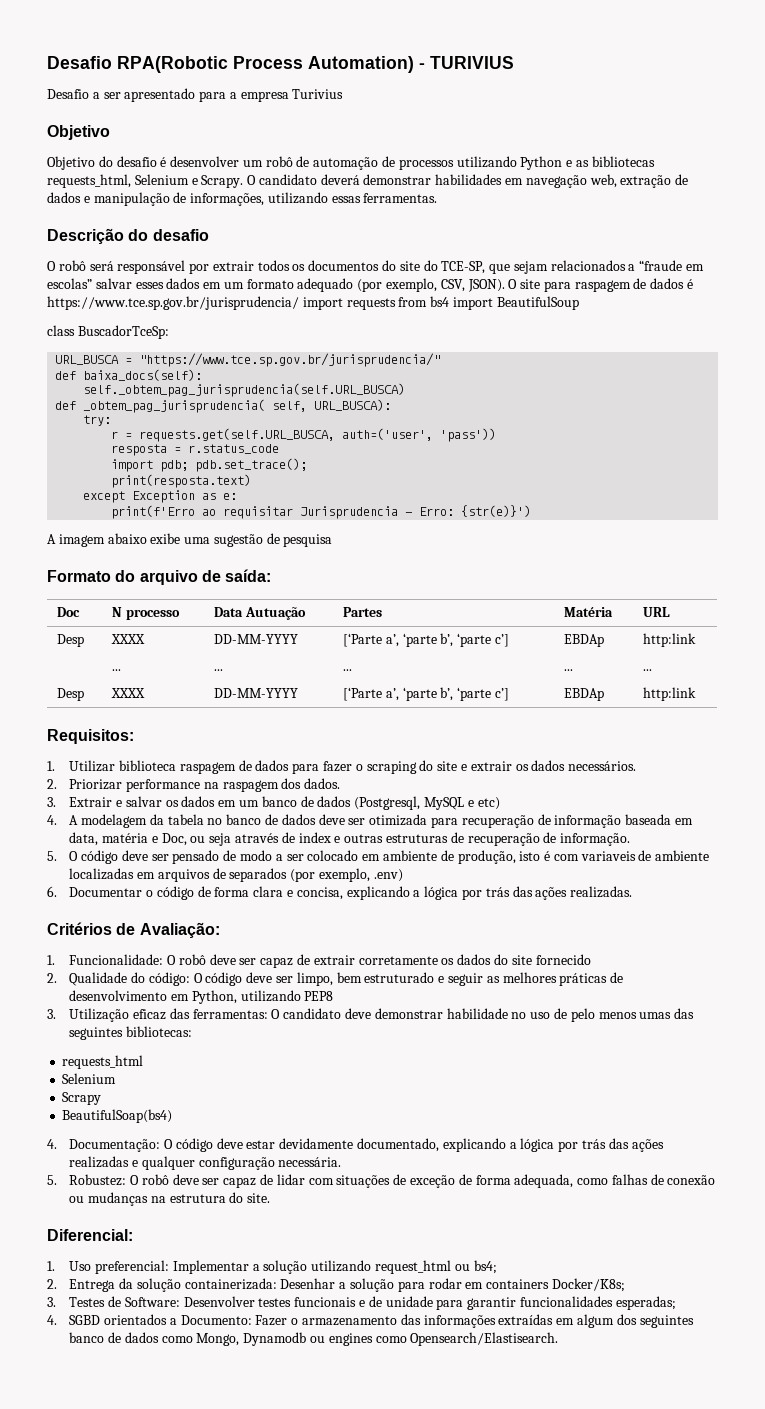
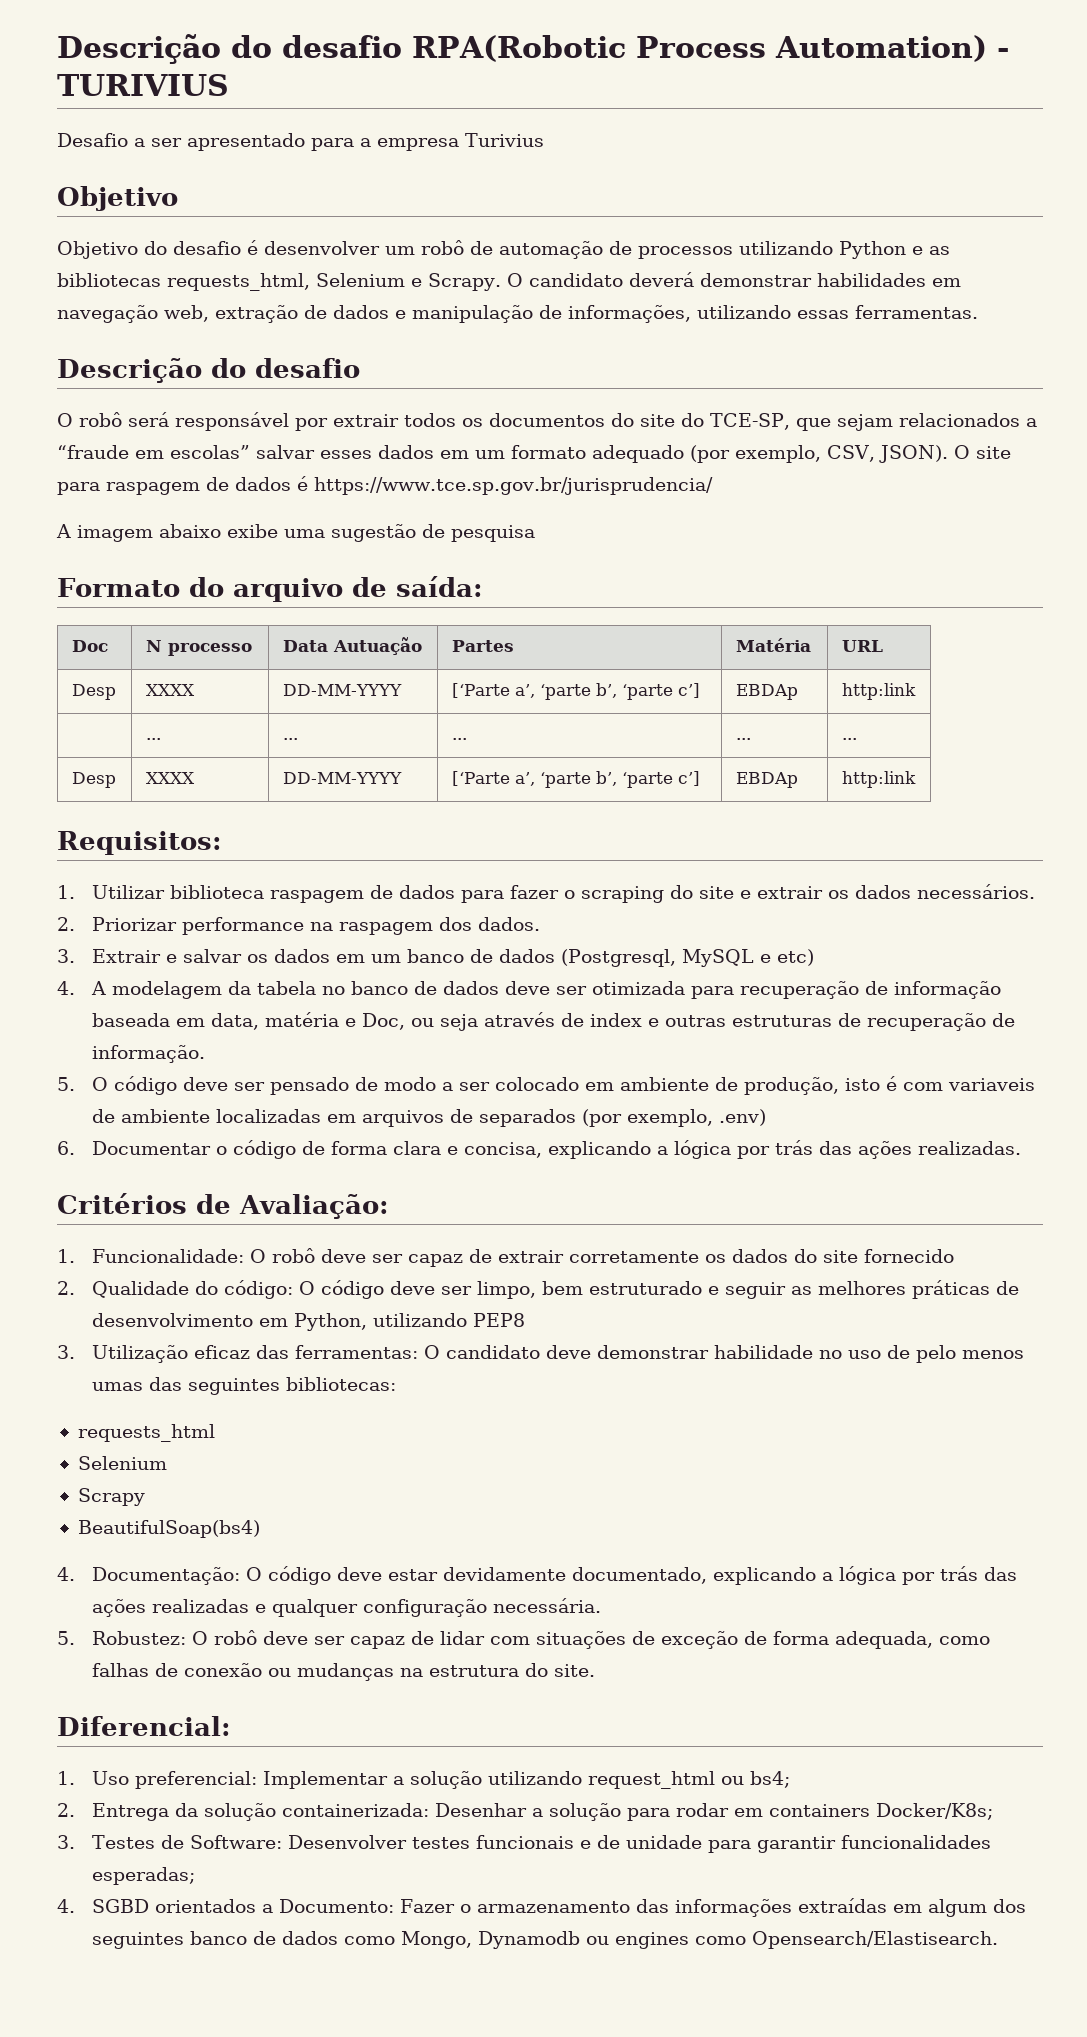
- Desafio RPA(Robotic Process Automation) - TURIVIUS
+ Descrição do desafio RPA(Robotic Process Automation) - TURIVIUS
- O site para raspagem de dados é https://www.tce.sp.gov.br/jurisprudencia/ import requests from bs4 import BeautifulSoup
- class BuscadorTceSp:
- URL_BUSCA = "https://www.tce.sp.gov.br/jurisprudencia/"
- def baixa_docs(self):
- self._obtem_pag_jurisprudencia(self.URL_BUSCA)
- def _obtem_pag_jurisprudencia( self, URL_BUSCA):
- try:
- r = requests.get(self.URL_BUSCA, auth=('user', 'pass'))
- resposta = r.status_code
- import pdb; pdb.set_trace();
- print(resposta.text)
- except Exception as e:
- print(f'Erro ao requisitar Jurisprudencia - Erro: {str(e)}')
+ O site para raspagem de dados é https://www.tce.sp.gov.br/jurisprudencia/

